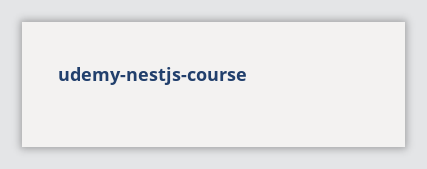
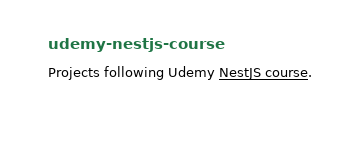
+ Projects following Udemy NestJS course.

